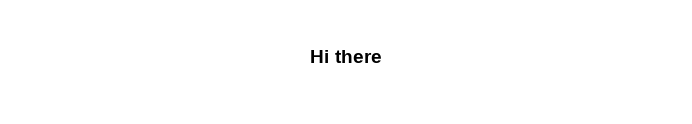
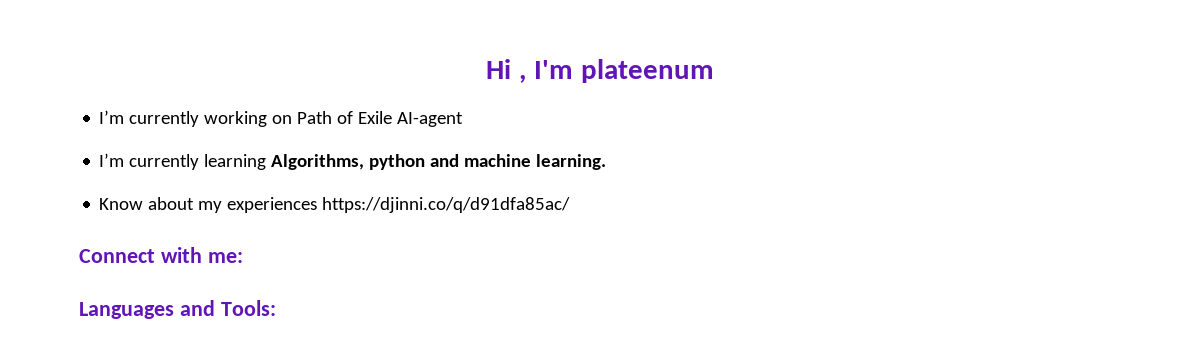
- Hi there
+ Hi , I'm plateenum
+ I’m currently working on Path of Exile AI-agent
+ I’m currently learning Algorithms, python and machine learning.
+ Know about my experiences https://djinni.co/q/d91dfa85ac/
+ Connect with me:
+ Languages and Tools:

